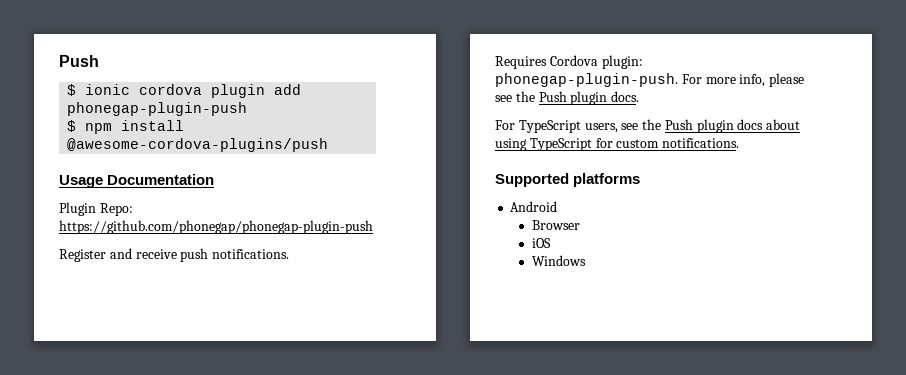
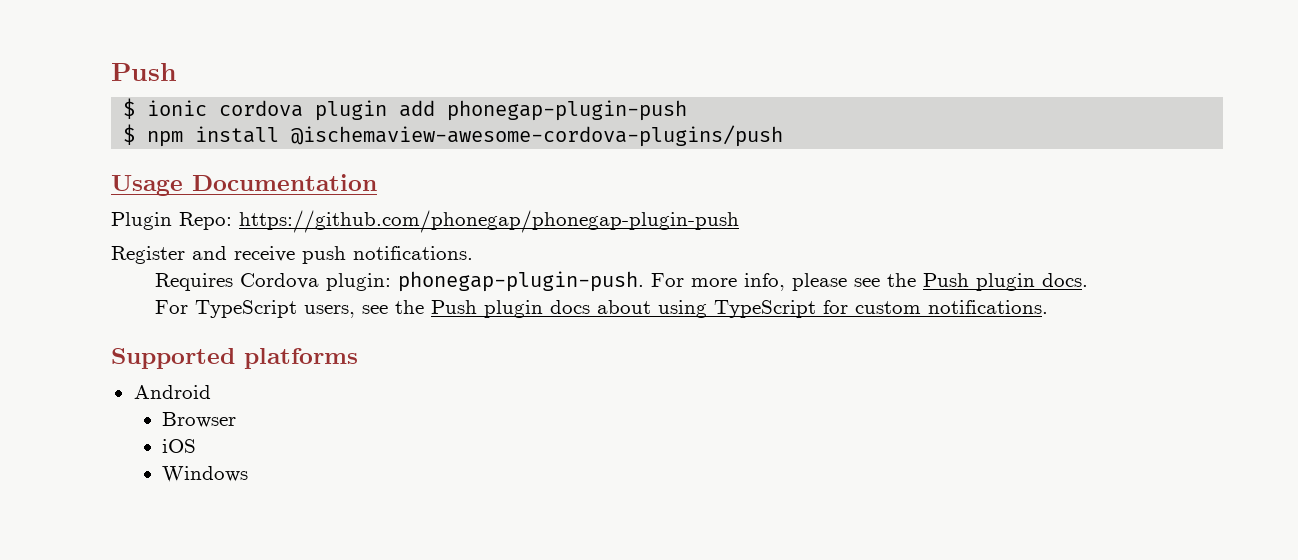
- $ npm install @awesome-cordova-plugins/push
+ $ npm install @ischemaview-awesome-cordova-plugins/push

